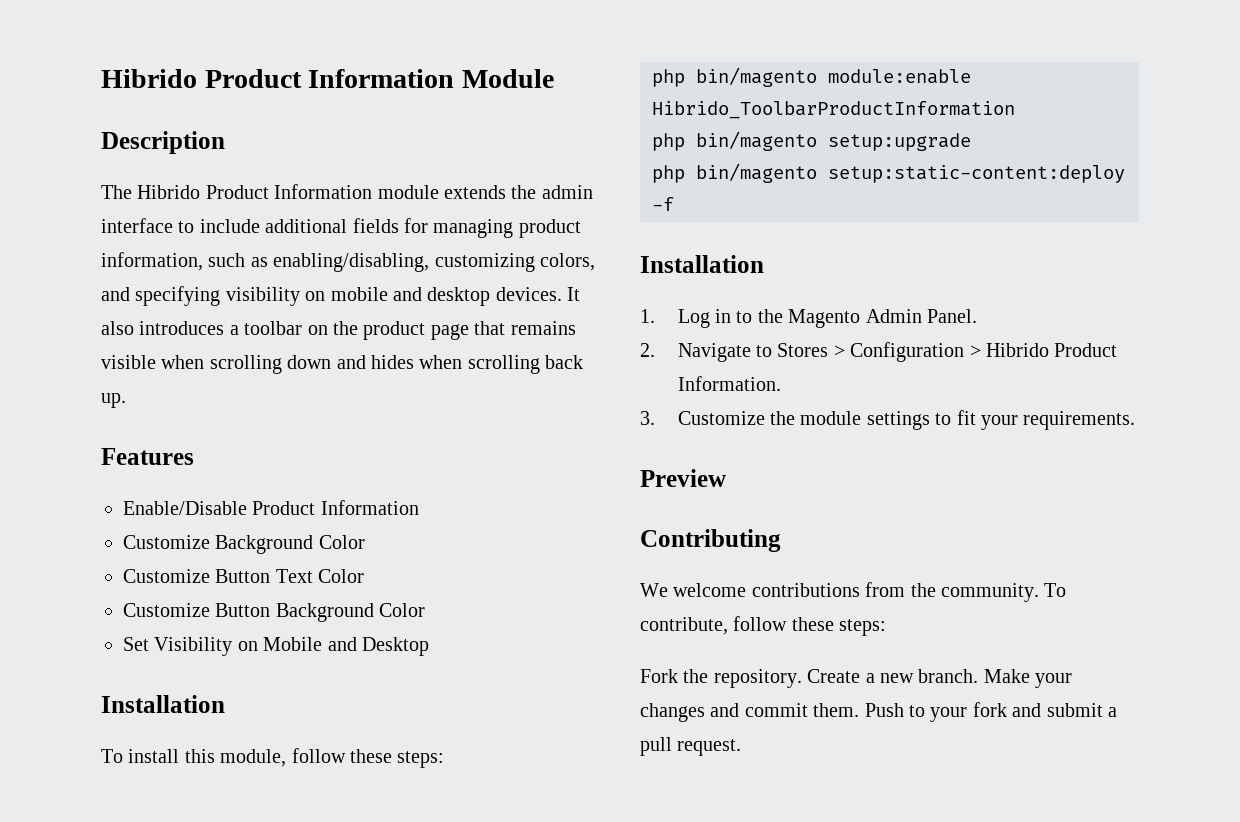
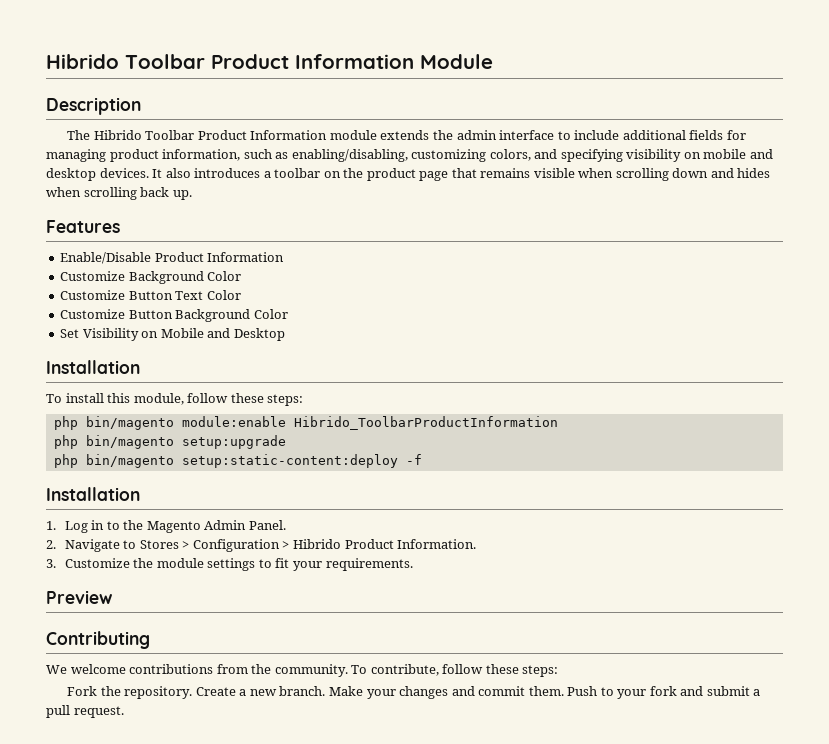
- Hibrido Product Information Module
+ Hibrido Toolbar Product Information Module
- The Hibrido Product Information module extends the admin interface to include additional fields for managing product information, such as enabling/disabling, customizing colors, and specifying visibility on mobile and desktop devices.
+ The Hibrido Toolbar Product Information module extends the admin interface to include additional fields for managing product information, such as enabling/disabling, customizing colors, and specifying visibility on mobile and desktop devices.

